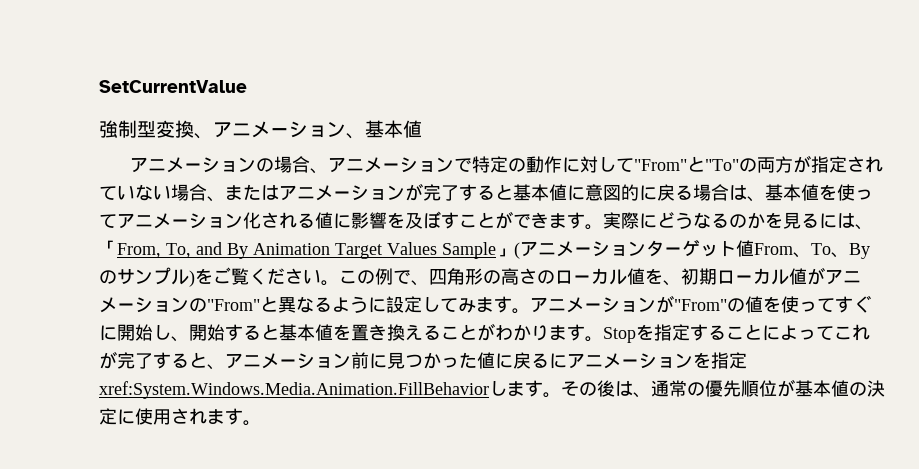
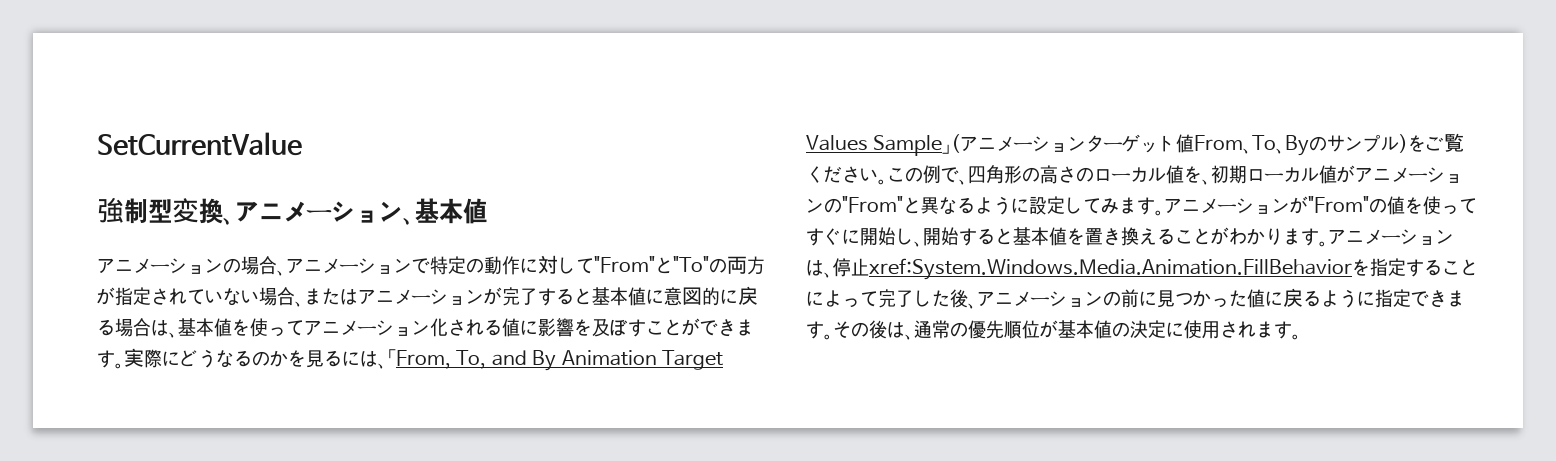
- Stopを指定することによってこれが完了すると、アニメーション前に見つかった値に戻るにアニメーションを指定xref:System.Windows.Media.Animation.FillBehaviorします。
+ アニメーションは、停止xref:System.Windows.Media.Animation.FillBehaviorを指定することによって完了した後、アニメーションの前に見つかった値に戻るように指定できます。

